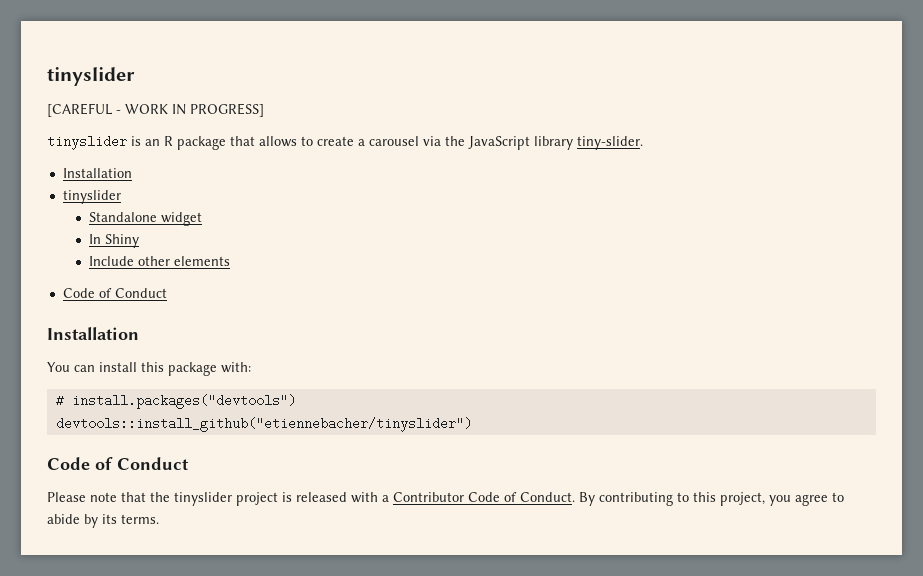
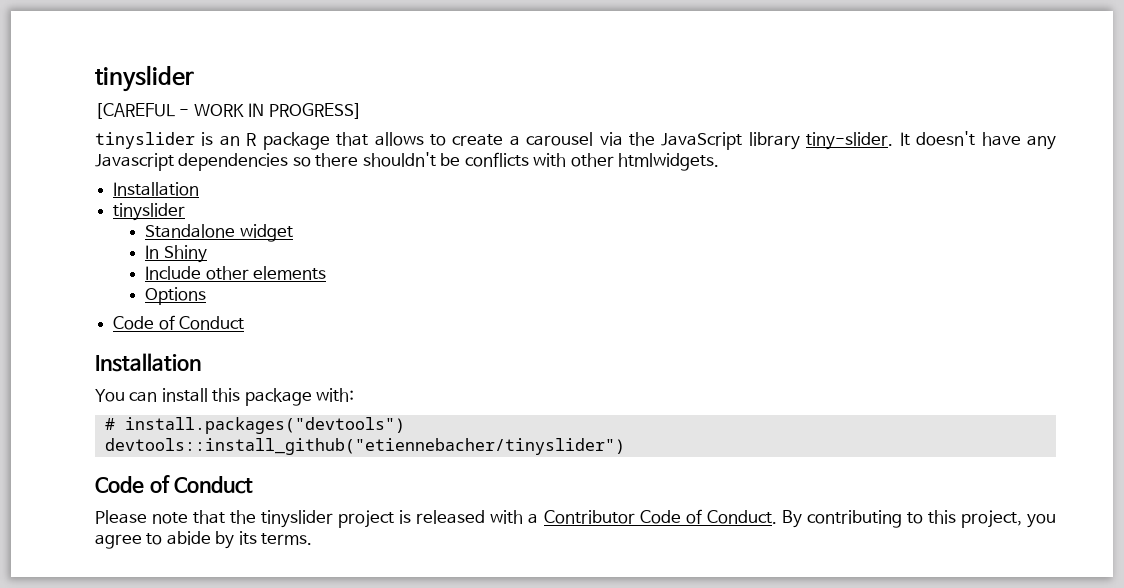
+ It doesn't have any Javascript dependencies so there shouldn't be conflicts with other htmlwidgets.
+ Options

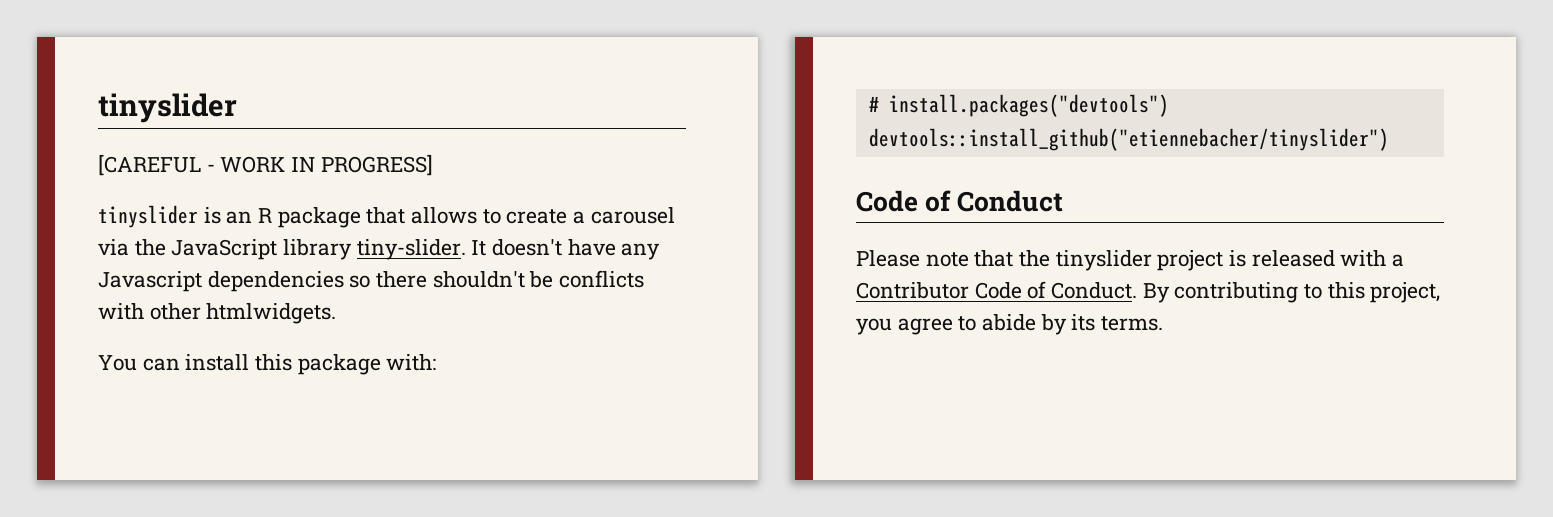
  It doesn't have any Javascript dependencies so there shouldn't be conflicts with other htmlwidgets.
- Installation
- tinyslider
- Standalone widget
- In Shiny
- Include other elements
- Options
- Code of Conduct
- Installation

